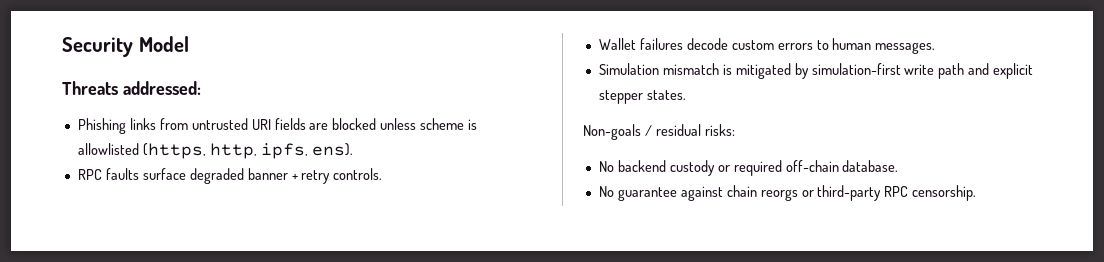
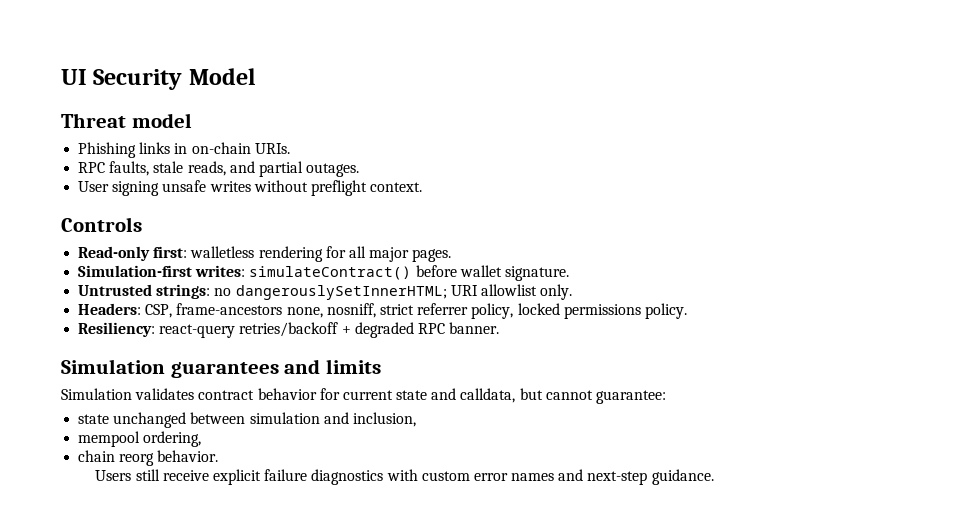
- Security Model
+ UI Security Model
- Threats addressed:
+ Threat model
- Phishing links from untrusted URI fields are blocked unless scheme is allowlisted (https, http, ipfs, ens).
- RPC faults surface degraded banner + retry controls.
- Wallet failures decode custom errors to human messages.
- Simulation mismatch is mitigated by simulation-first write path and explicit stepper states.
- Non-goals / residual risks:
- No backend custody or required off-chain database.
- No guarantee against chain reorgs or third-party RPC censorship.
+ Phishing links in on-chain URIs.
+ RPC faults, stale reads, and partial outages.
+ User signing unsafe writes without preflight context.
+ Controls
+ Read-only first: walletless rendering for all major pages.
+ Simulation-first writes: simulateContract() before wallet signature.
+ Untrusted strings: no dangerouslySetInnerHTML; URI allowlist only.
+ Headers: CSP, frame-ancestors none, nosniff, strict referrer policy, locked permissions policy.
+ Resiliency: react-query retries/backoff + degraded RPC banner.
+ Simulation guarantees and limits
+ Simulation validates contract behavior for current state and calldata, but cannot guarantee:
+ state unchanged between simulation and inclusion,
+ mempool ordering,
+ chain reorg behavior.
+ Users still receive explicit failure diagnostics with custom error names and next-step guidance.

